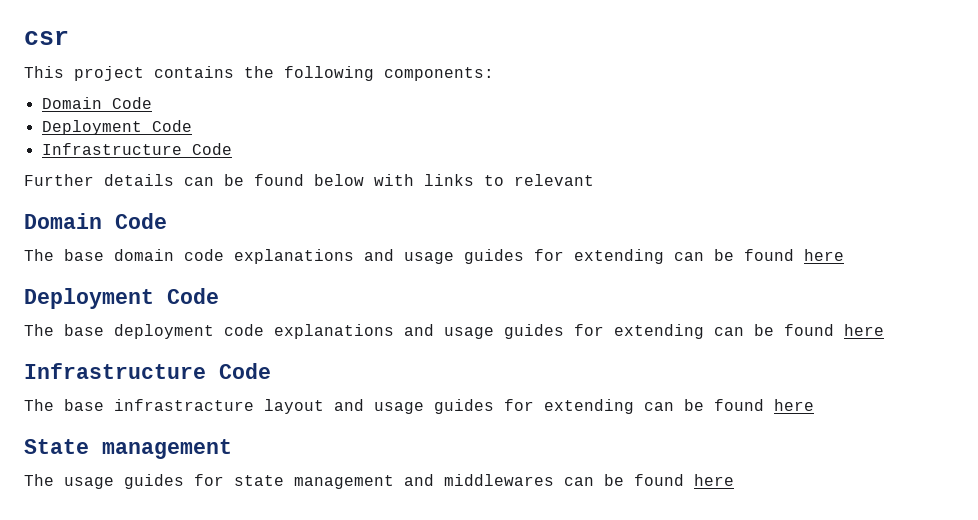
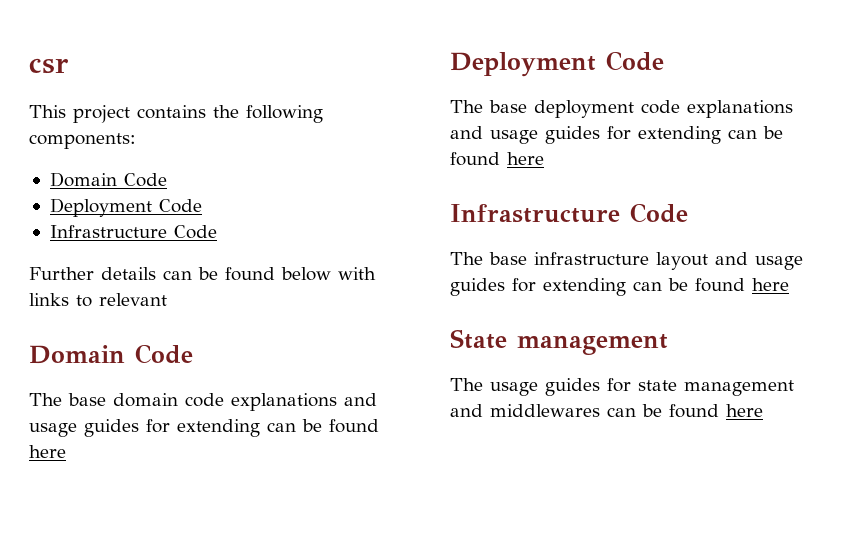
- The base infrastracture layout and usage guides for extending can be found here
+ The base infrastructure layout and usage guides for extending can be found here

